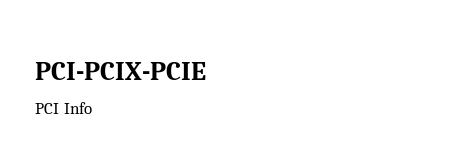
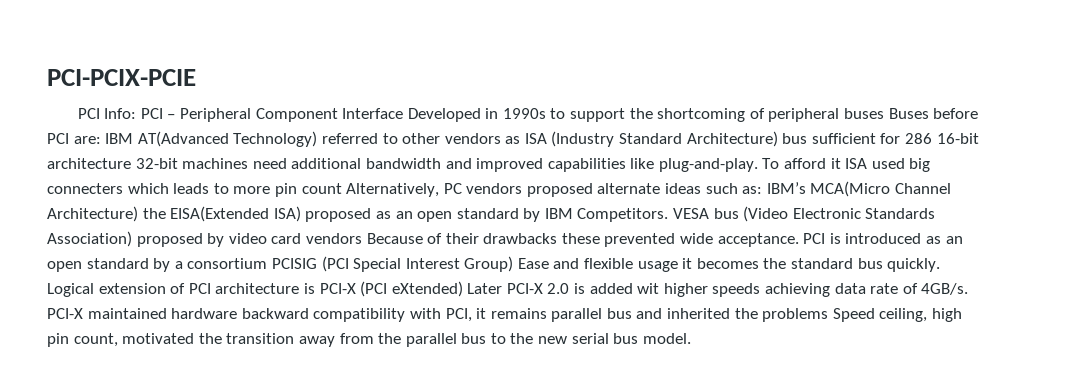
- PCI Info
+ PCI Info: PCI – Peripheral Component Interface Developed in 1990s to support the shortcoming of peripheral buses Buses before PCI are: IBM AT(Advanced Technology) referred to other vendors as ISA (Industry Standard Architecture) bus sufficient for 286 16-bit architecture 32-bit machines need additional bandwidth and improved capabilities like plug-and-play. To afford it ISA used big connecters which leads to more pin count Alternatively, PC vendors proposed alternate ideas such as: IBM’s MCA(Micro Channel Architecture) the EISA(Extended ISA) proposed as an open standard by IBM Competitors. VESA bus (Video Electronic Standards Association) proposed by video card vendors Because of their drawbacks these prevented wide acceptance. PCI is introduced as an open standard by a consortium PCISIG (PCI Special Interest Group) Ease and flexible usage it becomes the standard bus quickly. Logical extension of PCI architecture is PCI-X (PCI eXtended) Later PCI-X 2.0 is added wit higher speeds achieving data rate of 4GB/s. PCI-X maintained hardware backward compatibility with PCI, it remains parallel bus and inherited the problems Speed ceiling, high pin count, motivated the transition away from the parallel bus to the new serial bus model.

